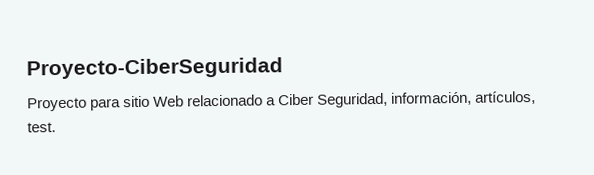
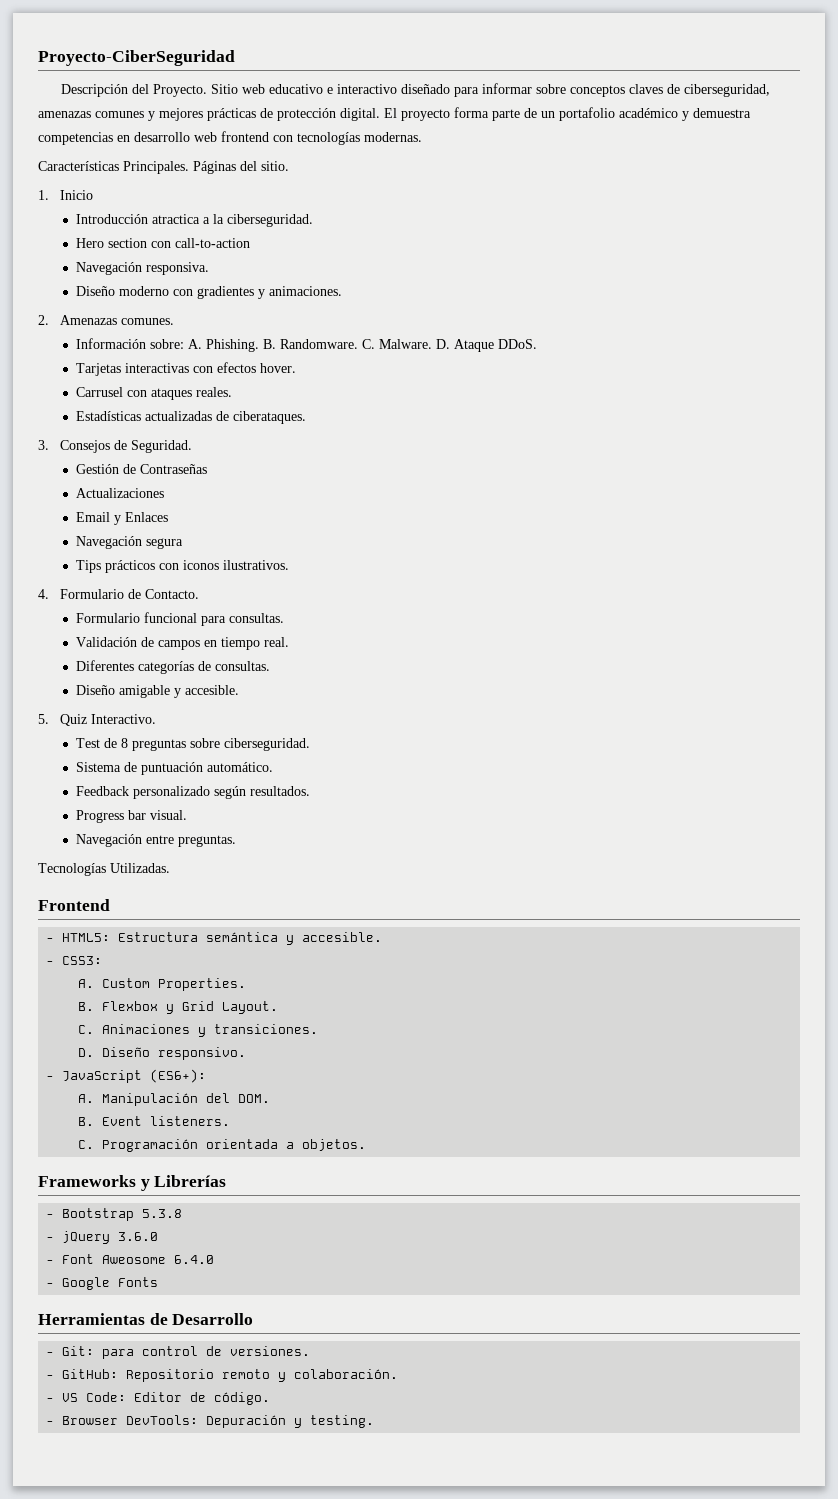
- Proyecto para sitio Web relacionado a Ciber Seguridad, información, artículos, test.
+ Descripción del Proyecto. Sitio web educativo e interactivo diseñado para informar sobre conceptos claves de ciberseguridad, amenazas comunes y mejores prácticas de protección digital. El proyecto forma parte de un portafolio académico y demuestra competencias en desarrollo web frontend con tecnologías modernas.
+ Características Principales. Páginas del sitio.
+ 1. Inicio
+ Introducción atractica a la ciberseguridad.
+ Hero section con call-to-action
+ Navegación responsiva.
+ Diseño moderno con gradientes y animaciones.
+ 2. Amenazas comunes.
+ Información sobre: A. Phishing. B. Randomware. C. Malware. D. Ataque DDoS.
+ Tarjetas interactivas con efectos hover.
+ Carrusel con ataques reales.
+ Estadísticas actualizadas de ciberataques.
+ 3. Consejos de Seguridad.
+ Gestión de Contraseñas
+ Actualizaciones
+ Email y Enlaces
+ Navegación segura
+ Tips prácticos con iconos ilustrativos.
+ 4. Formulario de Contacto.
+ Formulario funcional para consultas.
+ Validación de campos en tiempo real.
+ Diferentes categorías de consultas.
+ Diseño amigable y accesible.
+ 5. Quiz Interactivo.
+ Test de 8 preguntas sobre ciberseguridad.
+ Sistema de puntuación automático.
+ Feedback personalizado según resultados.
+ Progress bar visual.
+ Navegación entre preguntas.
+ Tecnologías Utilizadas.
+ Frontend
+ - HTML5: Estructura semántica y accesible.
+ - CSS3:
+ A. Custom Properties.
+ B. Flexbox y Grid Layout.
+ C. Animaciones y transiciones.
+ D. Diseño responsivo.
+ - JavaScript (ES6+):
+ A. Manipulación del DOM.
+ B. Event listeners.
+ C. Programación orientada a objetos.
+ Frameworks y Librerías
+ - Bootstrap 5.3.8
+ - jQuery 3.6.0
+ - Font Aweosome 6.4.0
+ - Google Fonts
+ Herramientas de Desarrollo
+ - Git: para control de versiones.
+ - GitHub: Repositorio remoto y colaboración.
+ - VS Code: Editor de código.
+ - Browser DevTools: Depuración y testing.

